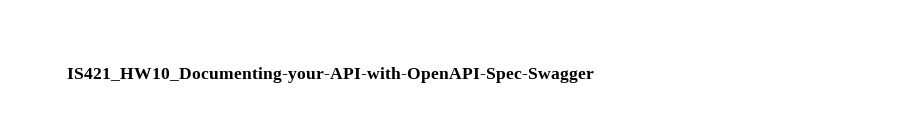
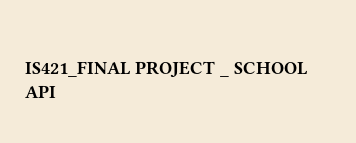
- IS421_HW10_Documenting-your-API-with-OpenAPI-Spec-Swagger
+ IS421_FINAL PROJECT _ SCHOOL API

